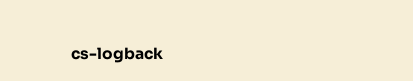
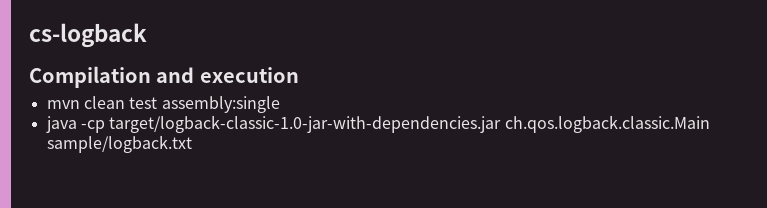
+ Compilation and execution
+ mvn clean test assembly:single
+ java -cp target/logback-classic-1.0-jar-with-dependencies.jar ch.qos.logback.classic.Main sample/logback.txt

